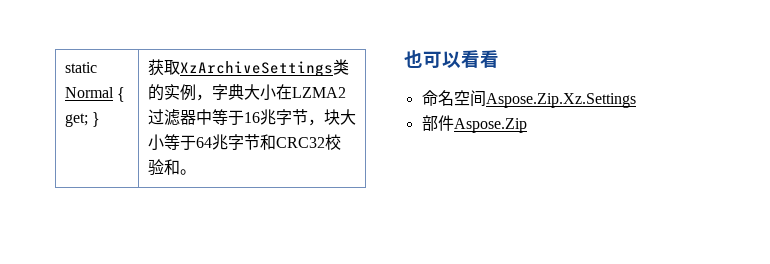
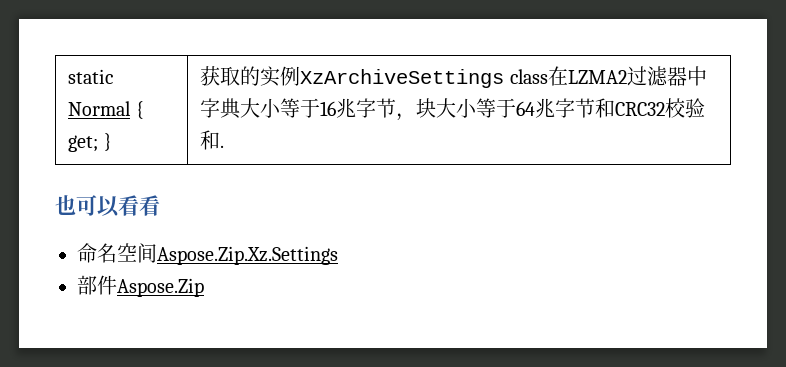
- static Normal { get; } | 获取XzArchiveSettings类的实例，字典大小在LZMA2过滤器中等于16兆字节，块大小等于64兆字节和CRC32校验和。
+ static Normal { get; } | 获取的实例XzArchiveSettings class在LZMA2过滤器中字典大小等于16兆字节，块大小等于64兆字节和CRC32校验和.

